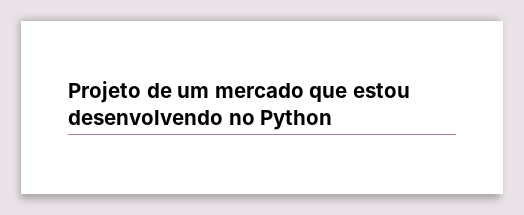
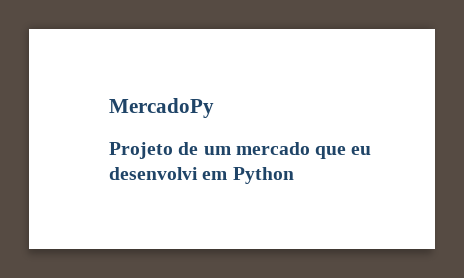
+ MercadoPy
- Projeto de um mercado que estou desenvolvendo no Python
+ Projeto de um mercado que eu desenvolvi em Python

